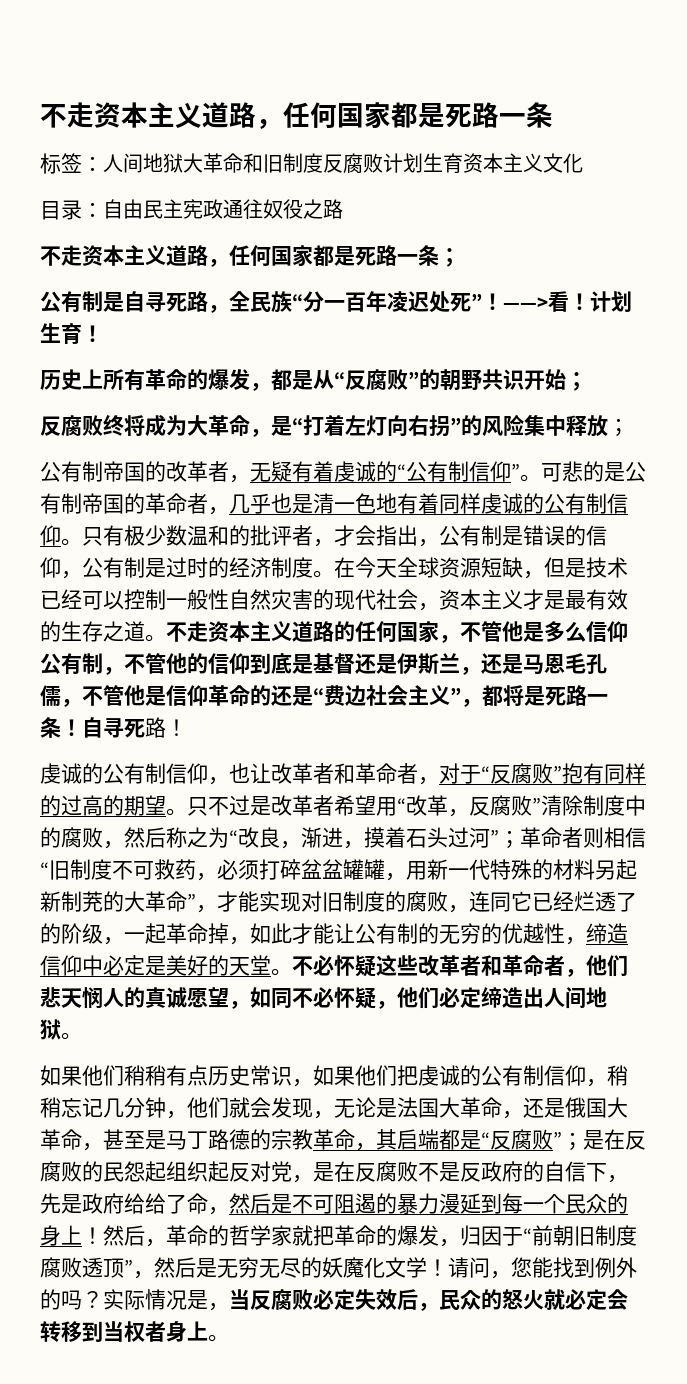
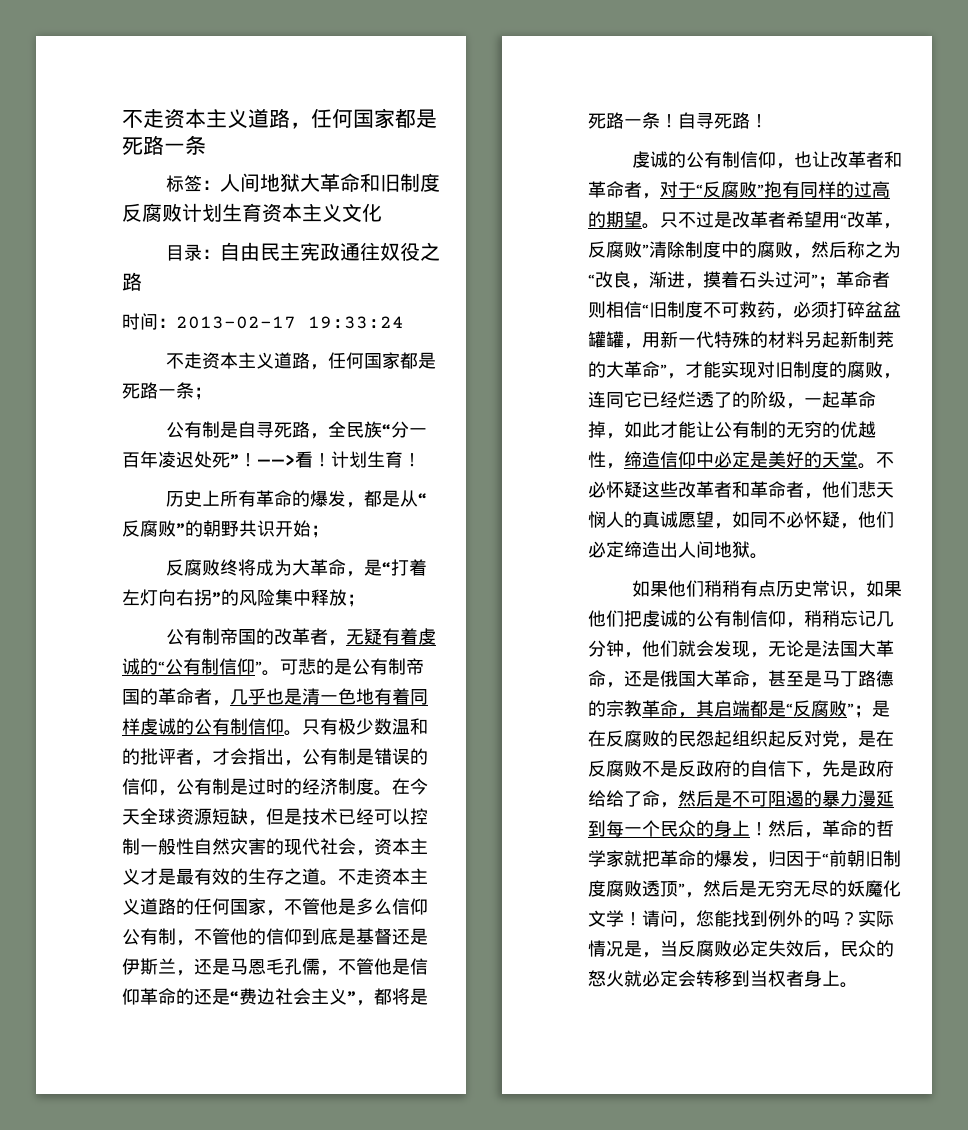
+ 时间：2013-02-17 19:33:24

